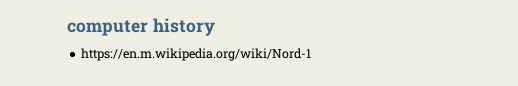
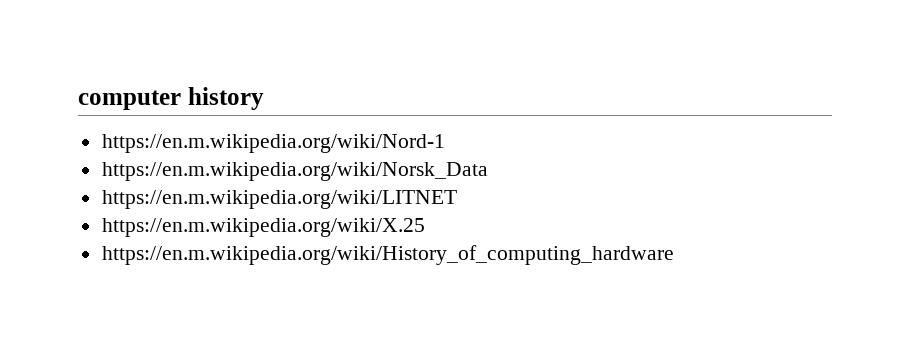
+ https://en.m.wikipedia.org/wiki/Norsk_Data
+ https://en.m.wikipedia.org/wiki/LITNET
+ https://en.m.wikipedia.org/wiki/X.25
+ https://en.m.wikipedia.org/wiki/History_of_computing_hardware

